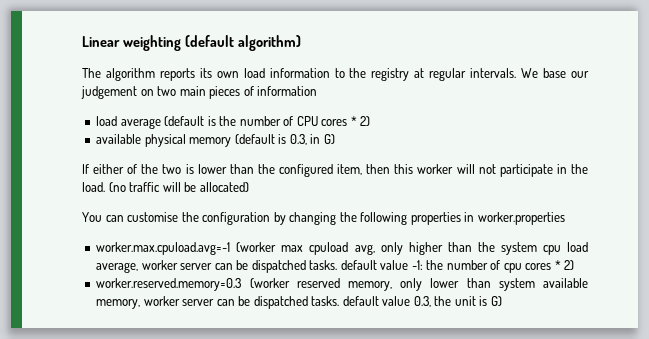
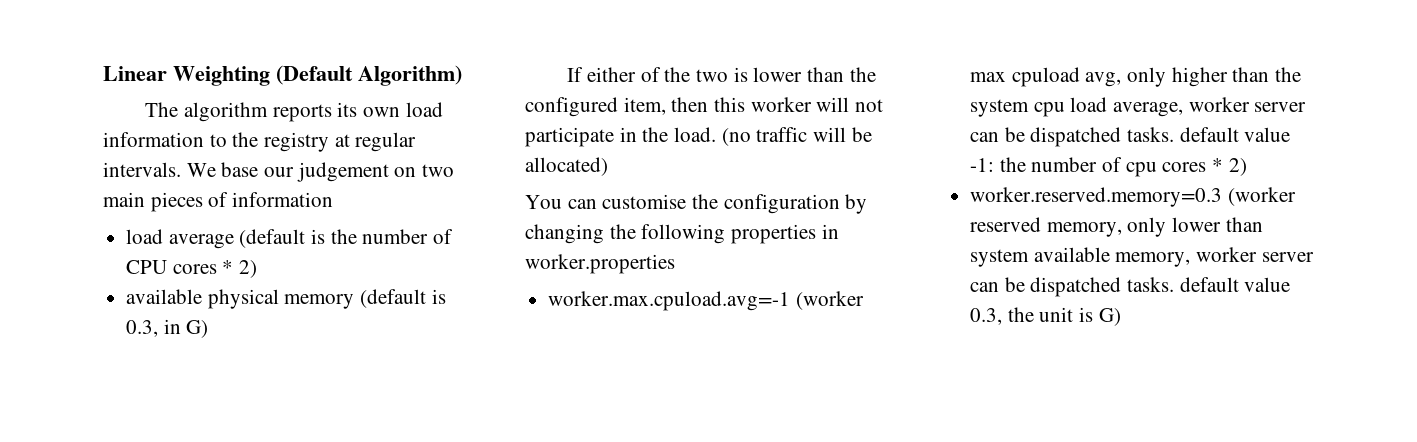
- Linear weighting (default algorithm)
+ Linear Weighting (Default Algorithm)

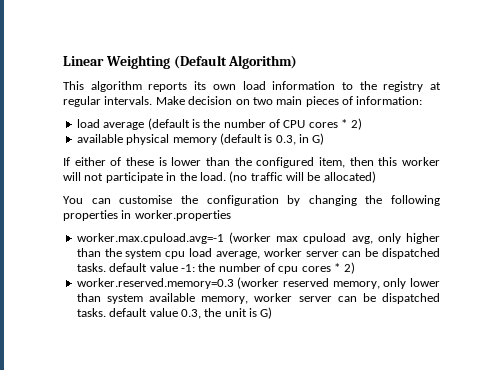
- The algorithm reports its own load information to the registry at regular intervals.
+ This algorithm reports its own load information to the registry at regular intervals.
- We base our judgement on two main pieces of information
+ Make decision on two main pieces of information:
- If either of the two is lower than the configured item, then this worker will not participate in the load.
+ If either of these is lower than the configured item, then this worker will not participate in the load.

